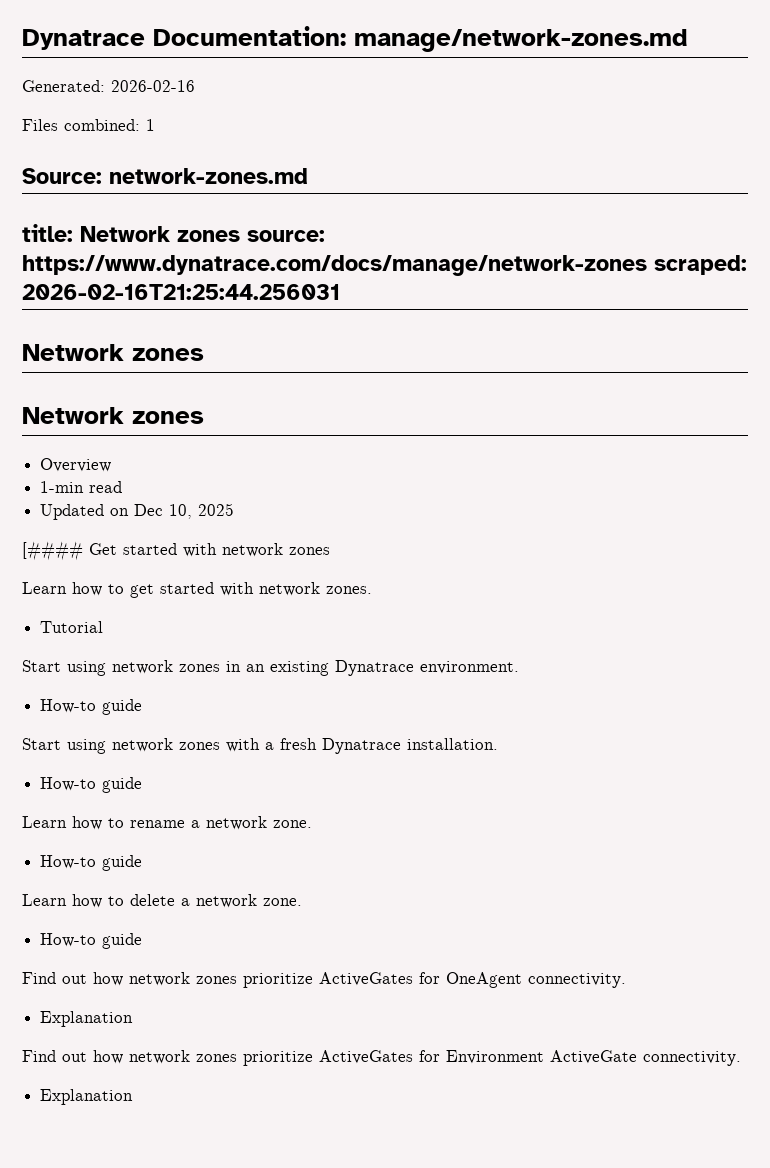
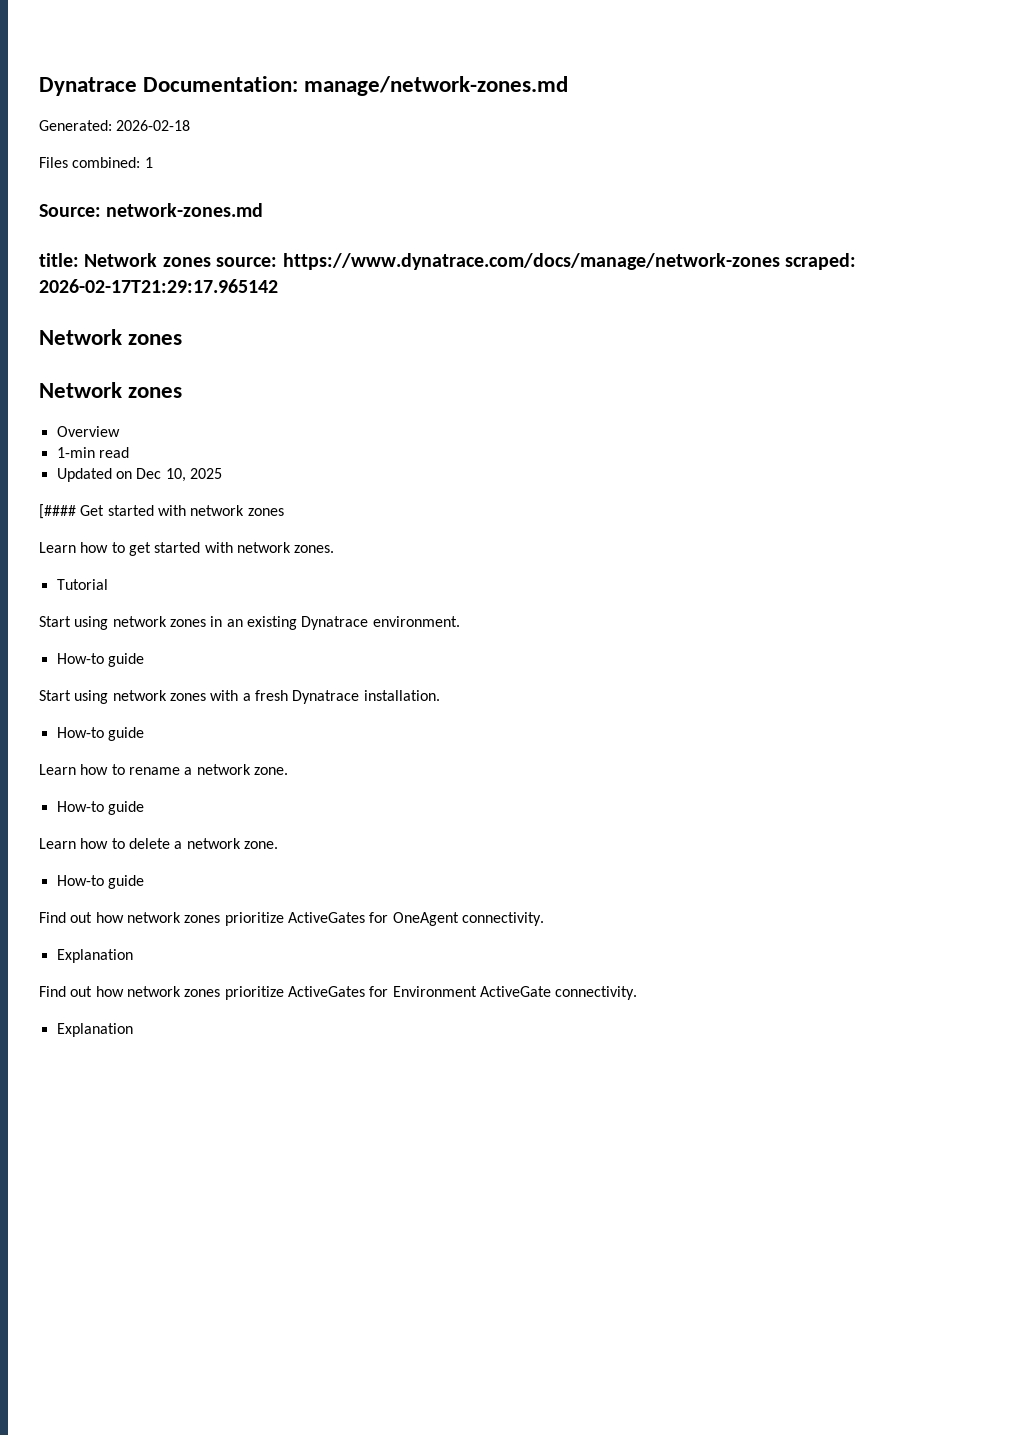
- Generated: 2026-02-16
+ Generated: 2026-02-18
- title: Network zones source: https://www.dynatrace.com/docs/manage/network-zones scraped: 2026-02-16T21:25:44.256031
+ title: Network zones source: https://www.dynatrace.com/docs/manage/network-zones scraped: 2026-02-17T21:29:17.965142

